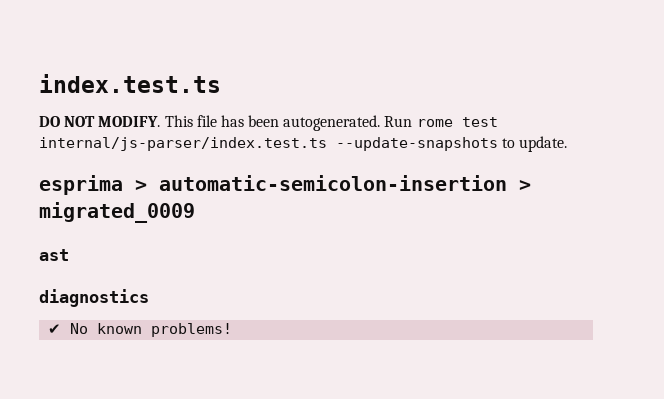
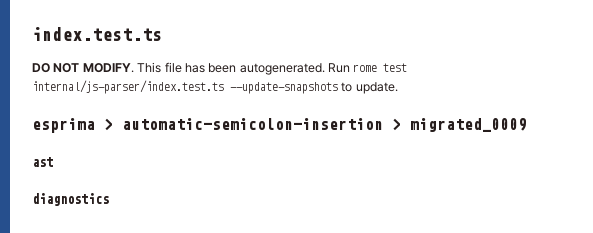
- ✔ No known problems!

